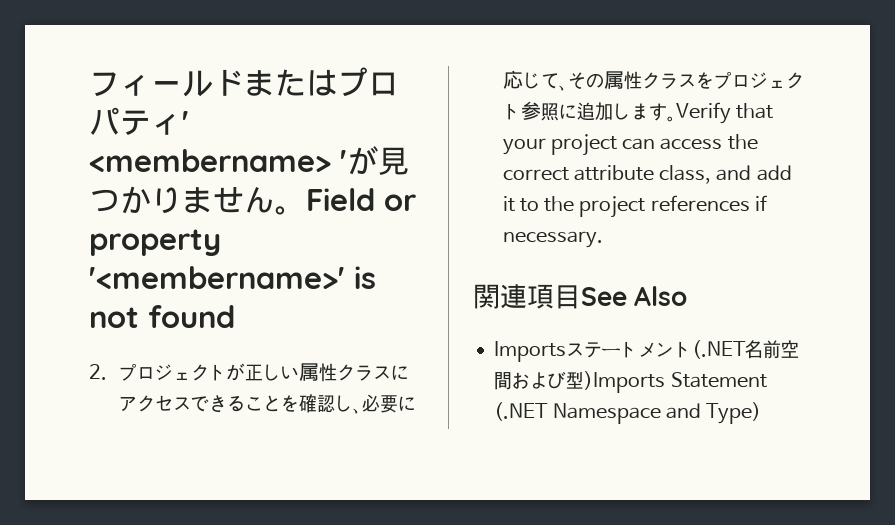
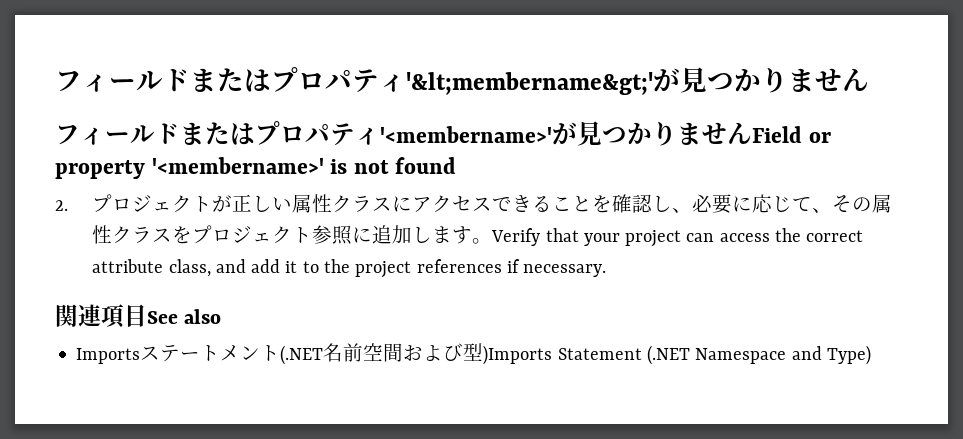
- フィールドまたはプロパティ' <membername> 'が見つかりません。Field or property '<membername>' is not found
+ フィールドまたはプロパティ'&lt;membername&gt;'が見つかりません
+ フィールドまたはプロパティ'<membername>'が見つかりませんField or property '<membername>' is not found
- 関連項目See Also
+ 関連項目See also

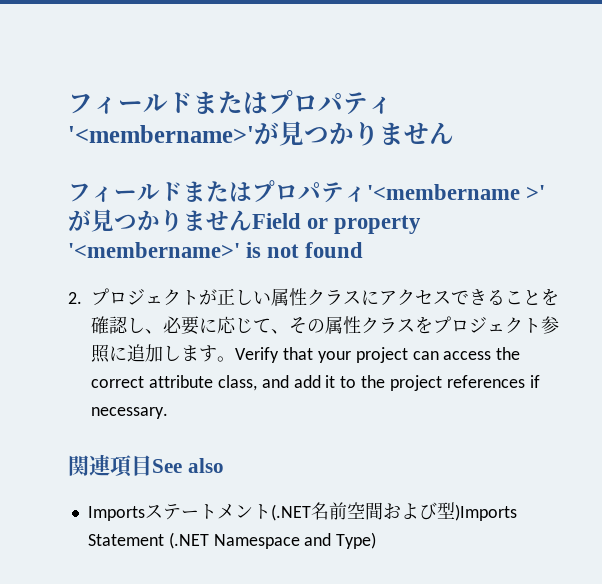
- フィールドまたはプロパティ'&lt;membername&gt;'が見つかりません
+ フィールドまたはプロパティ'<membername>'が見つかりません
- フィールドまたはプロパティ'<membername>'が見つかりませんField or property '<membername>' is not found
+ フィールドまたはプロパティ'<membername >'が見つかりませんField or property '<membername>' is not found

